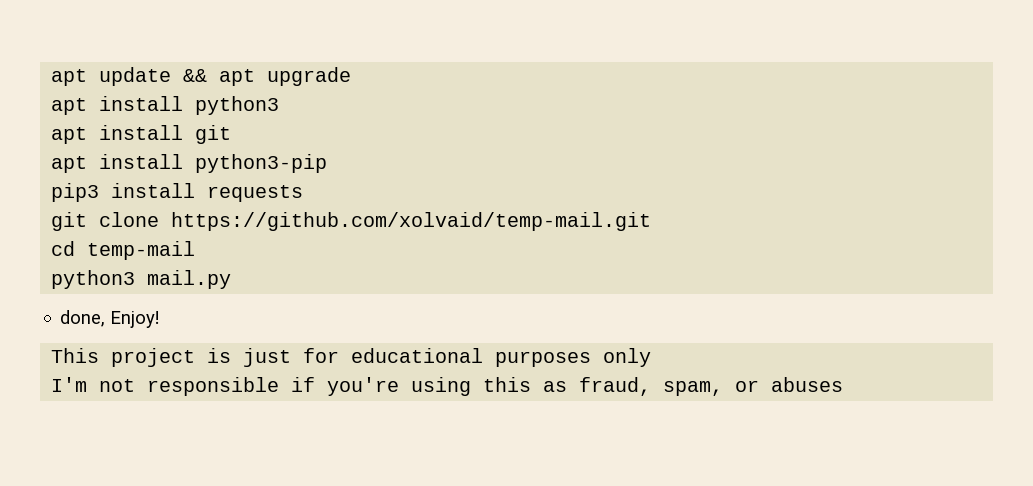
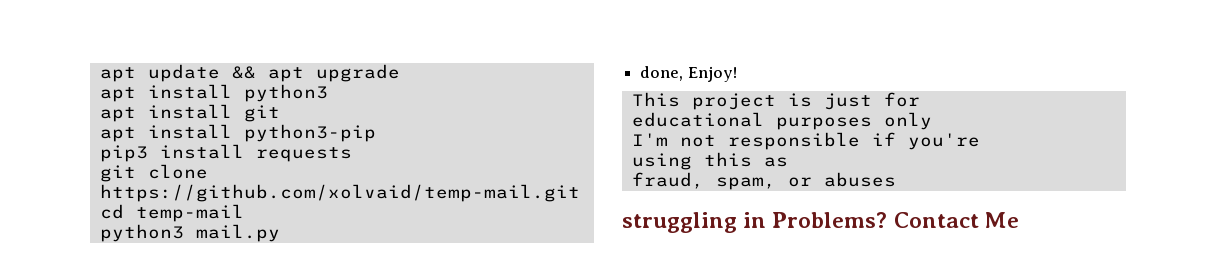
- This project is just for educational purposes only
+ This project is just for
+ educational purposes only
- I'm not responsible if you're using this as fraud, spam, or abuses
+ I'm not responsible if you're
+ using this as
+ fraud, spam, or abuses
+ struggling in Problems? Contact Me

